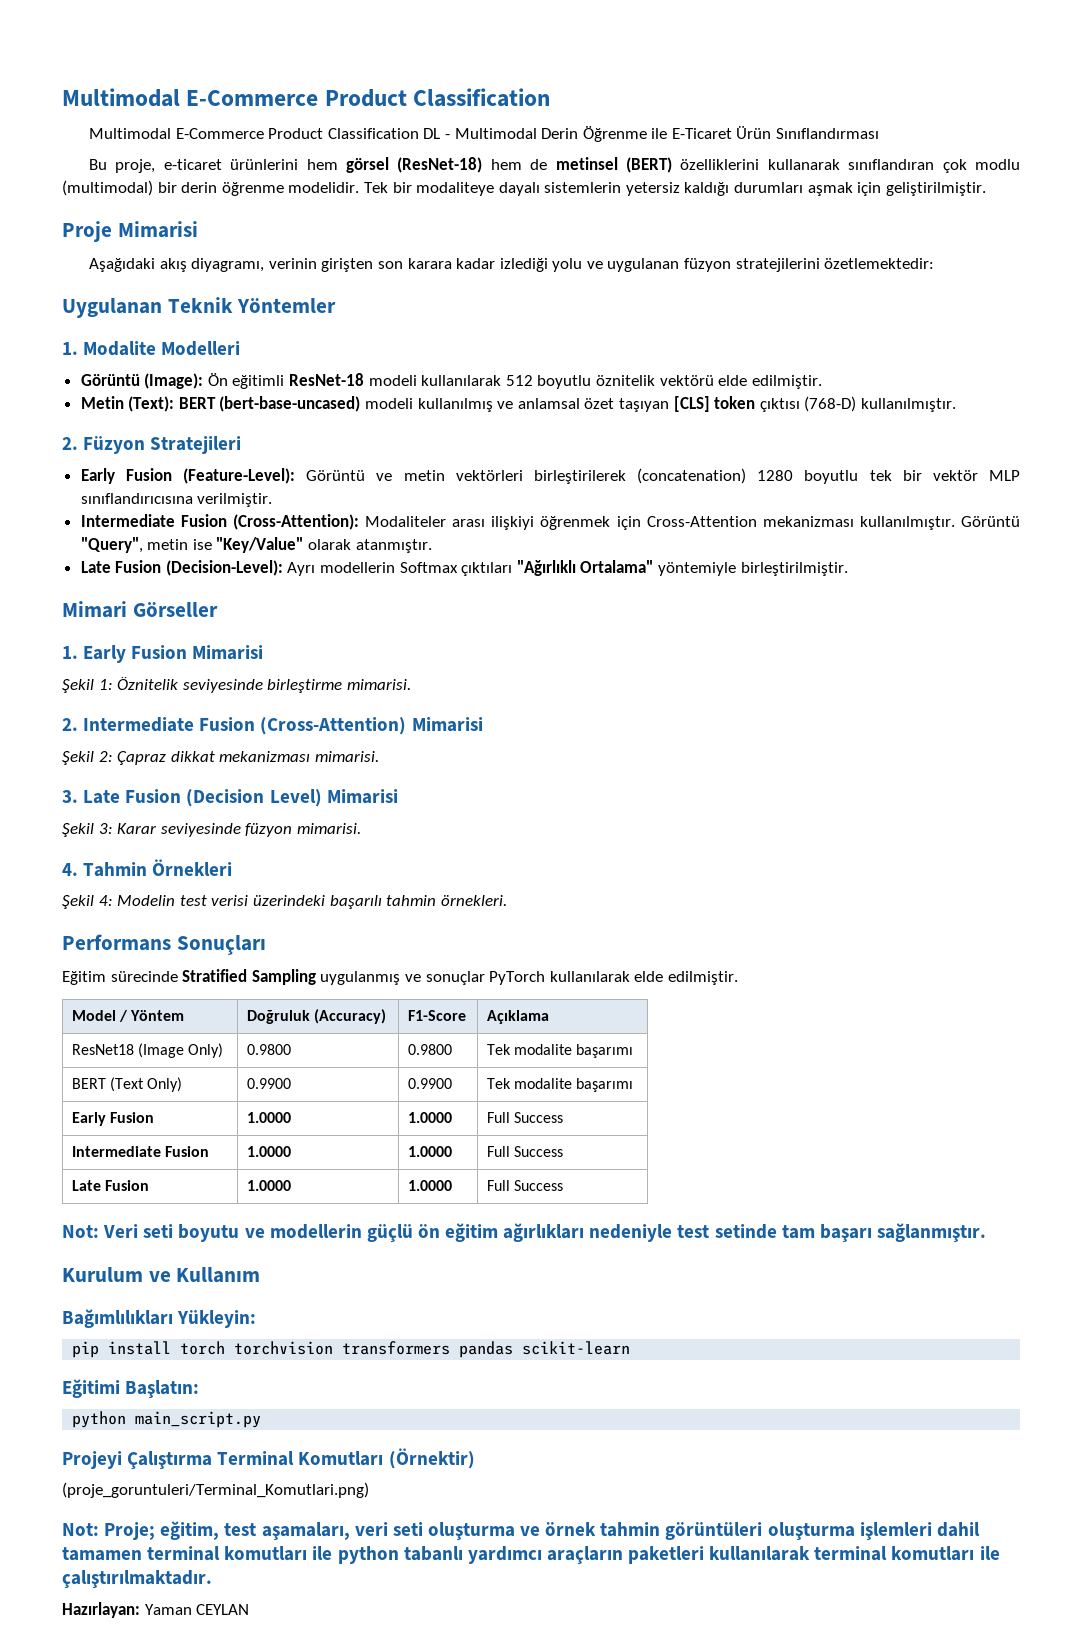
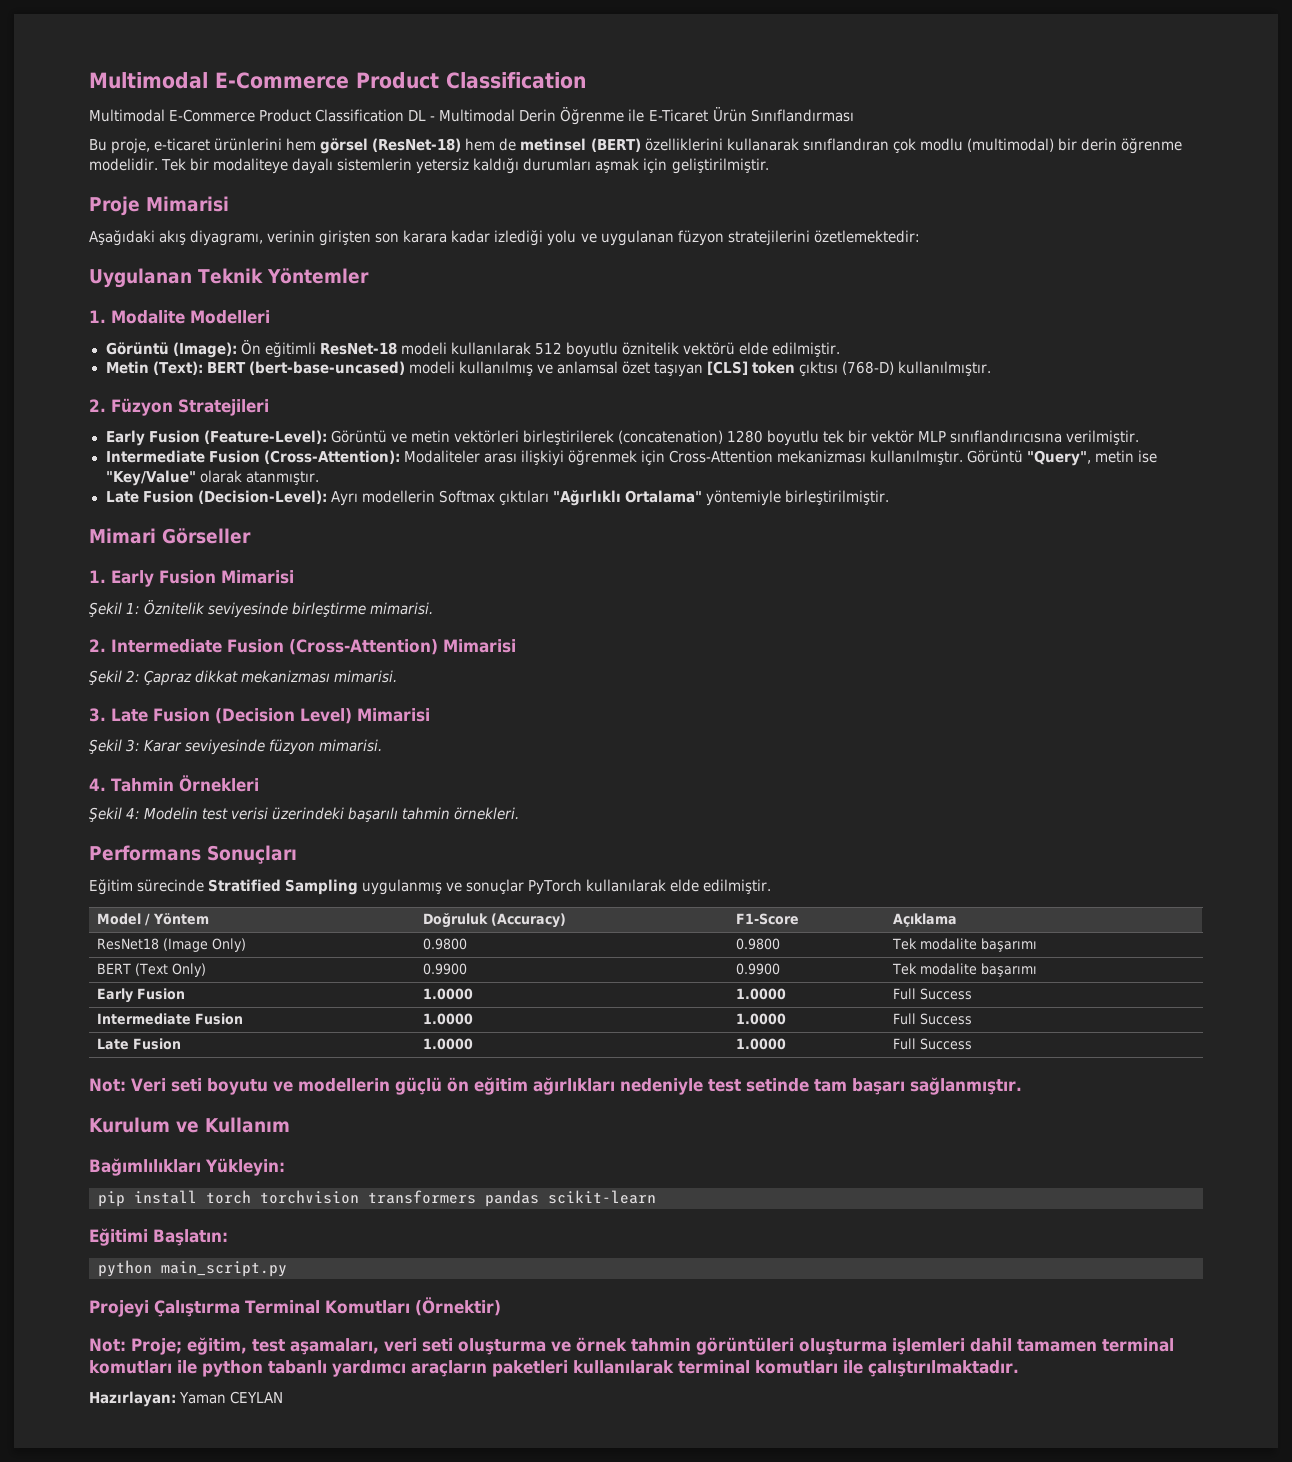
- (proje_goruntuleri/Terminal_Komutlari.png)

